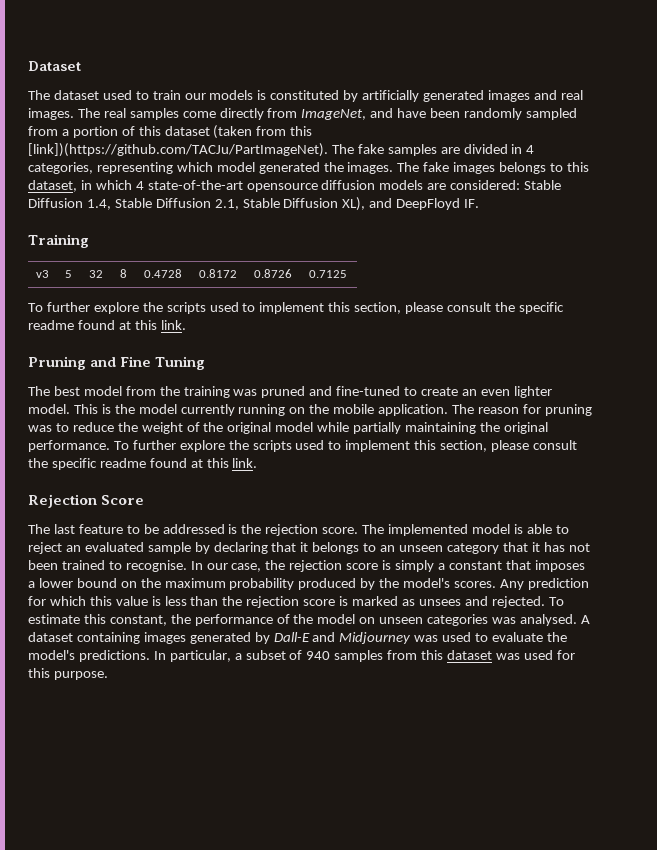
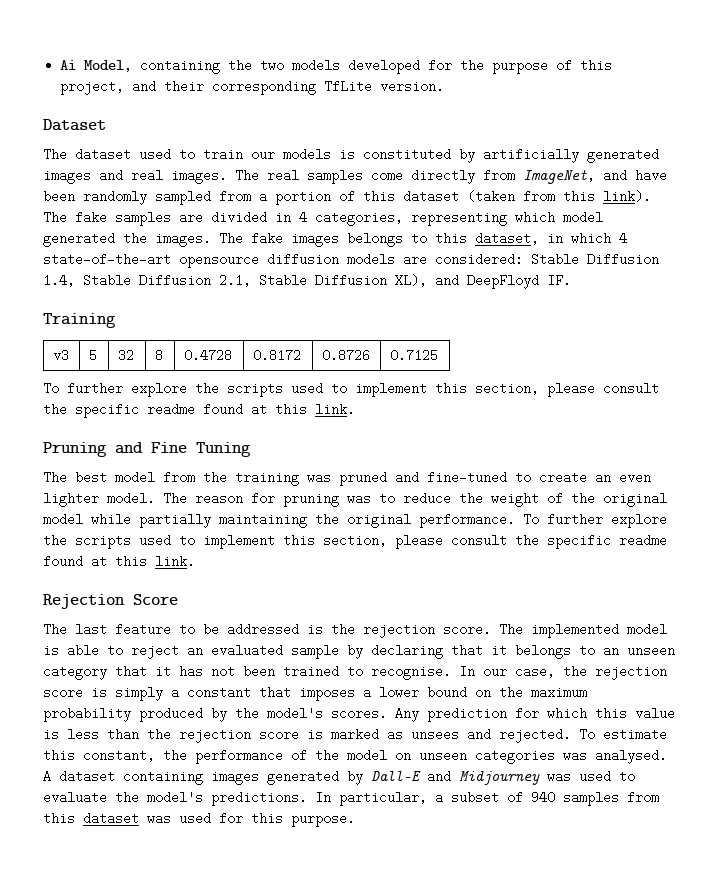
+ Ai Model, containing the two models developed for the purpose of this project, and their corresponding TfLite version.
- The real samples come directly from ImageNet, and have been randomly sampled from a portion of this dataset (taken from this [link])(https://github.com/TACJu/PartImageNet). The fake samples are divided in 4 categories, representing which model generated the images.
+ The real samples come directly from ImageNet, and have been randomly sampled from a portion of this dataset (taken from this link). The fake samples are divided in 4 categories, representing which model generated the images.
- This is the model currently running on the mobile application.

